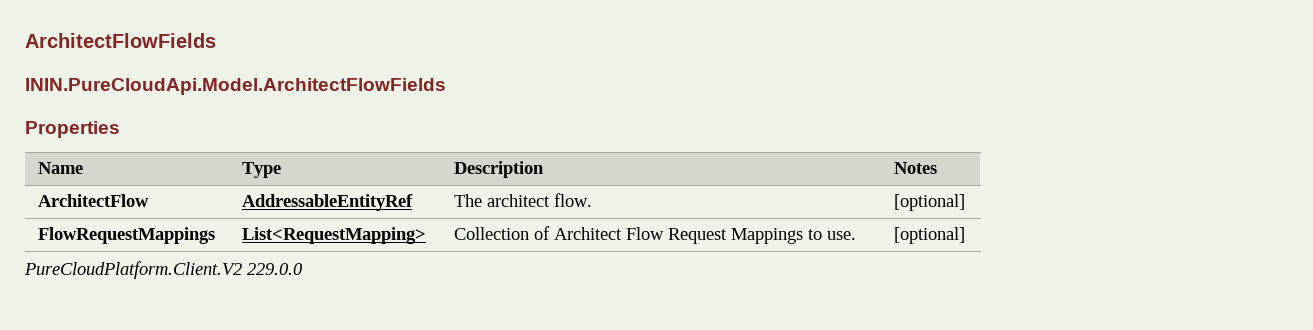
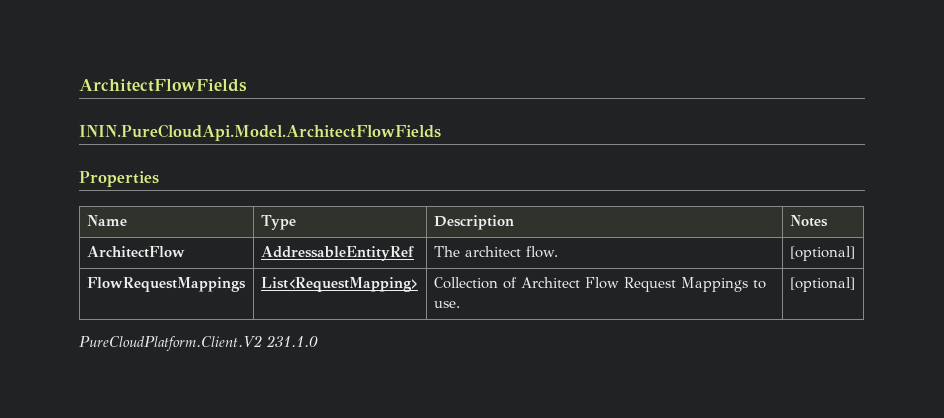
- PureCloudPlatform.Client.V2 229.0.0
+ PureCloudPlatform.Client.V2 231.1.0

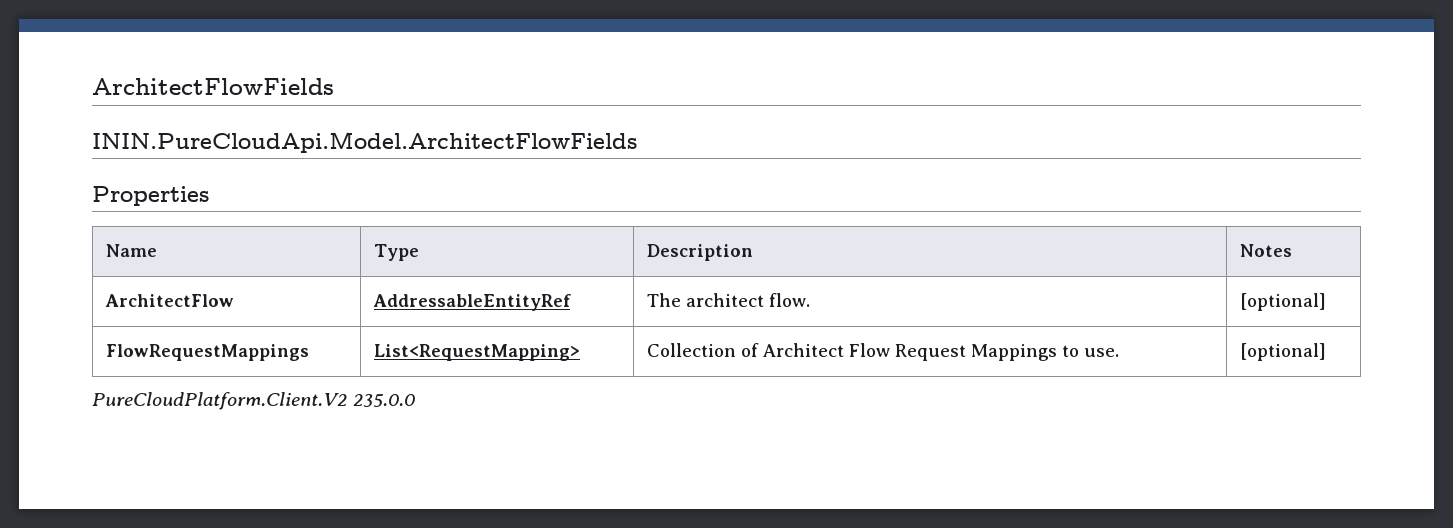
- PureCloudPlatform.Client.V2 231.1.0
+ PureCloudPlatform.Client.V2 235.0.0

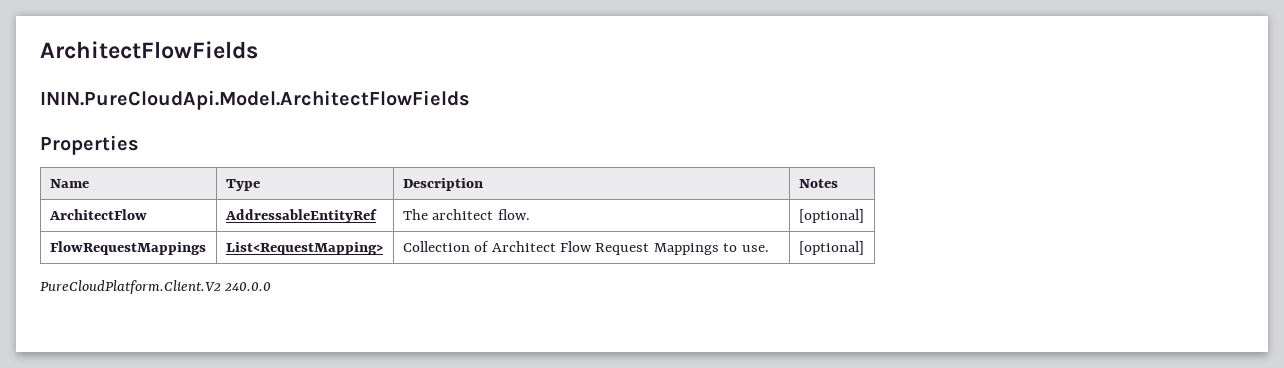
- PureCloudPlatform.Client.V2 235.0.0
+ PureCloudPlatform.Client.V2 240.0.0

